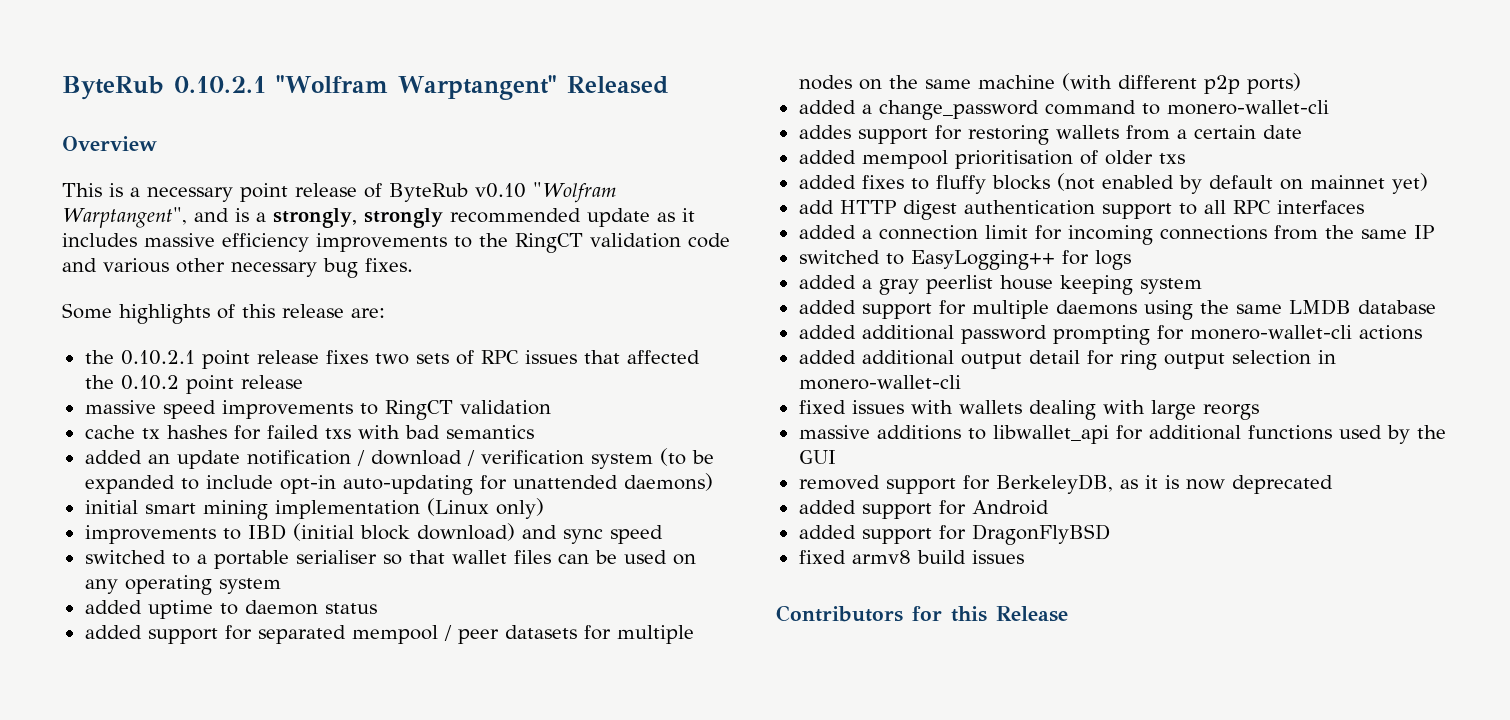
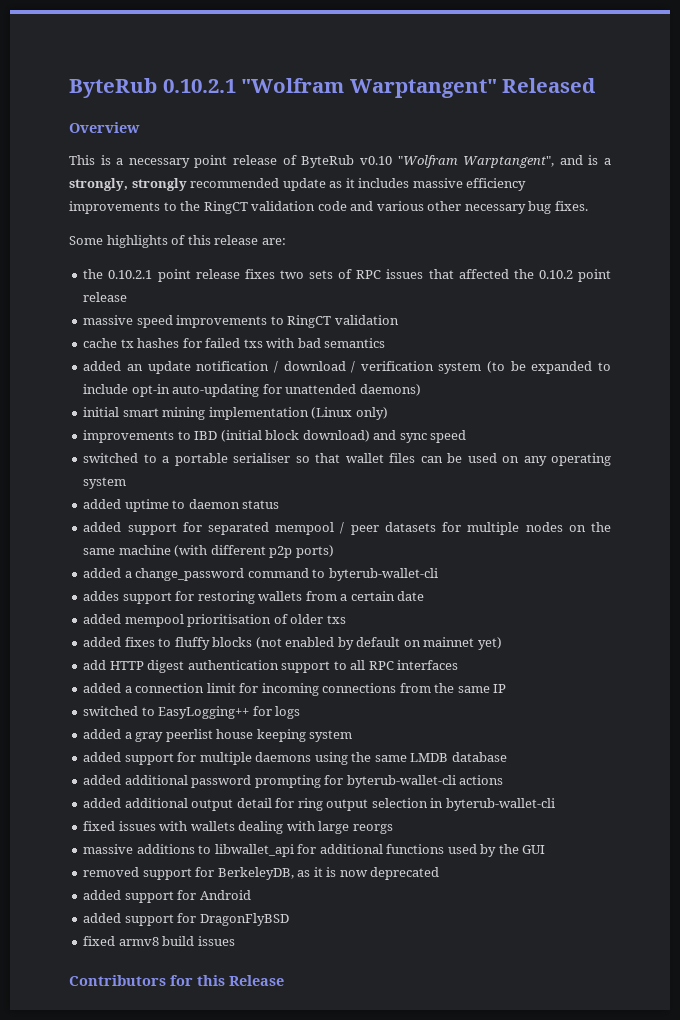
- added a change_password command to monero-wallet-cli
+ added a change_password command to byterub-wallet-cli
- added additional password prompting for monero-wallet-cli actions
+ added additional password prompting for byterub-wallet-cli actions
- added additional output detail for ring output selection in monero-wallet-cli
+ added additional output detail for ring output selection in byterub-wallet-cli

